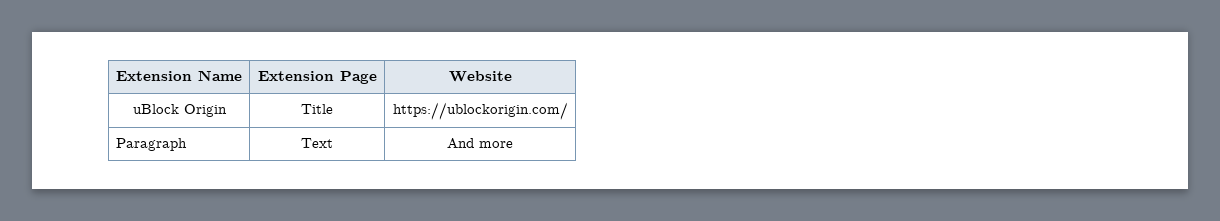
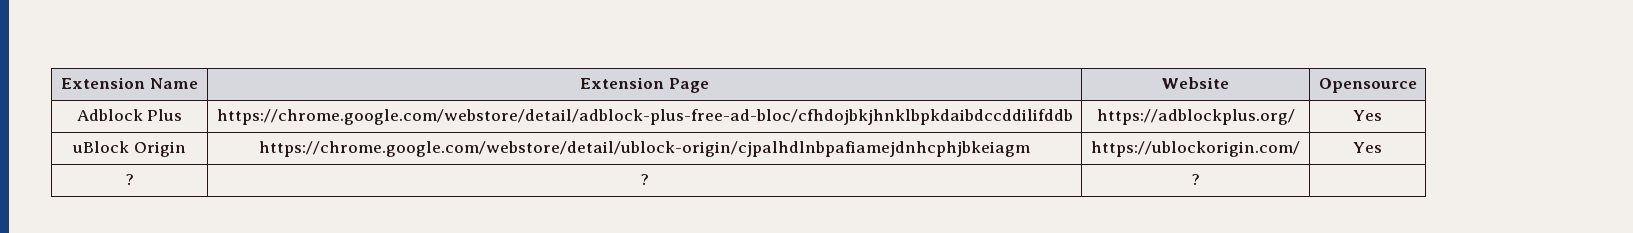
- Extension Name | Extension Page | Website
+ Extension Name | Extension Page | Website | Opensource
+ Adblock Plus | https://chrome.google.com/webstore/detail/adblock-plus-free-ad-bloc/cfhdojbkjhnklbpkdaibdccddilifddb | https://adblockplus.org/ | Yes
- uBlock Origin | Title | https://ublockorigin.com/
- Paragraph | Text | And more
+ uBlock Origin | https://chrome.google.com/webstore/detail/ublock-origin/cjpalhdlnbpafiamejdnhcphjbkeiagm | https://ublockorigin.com/ | Yes
+ ? | ? | ? |

